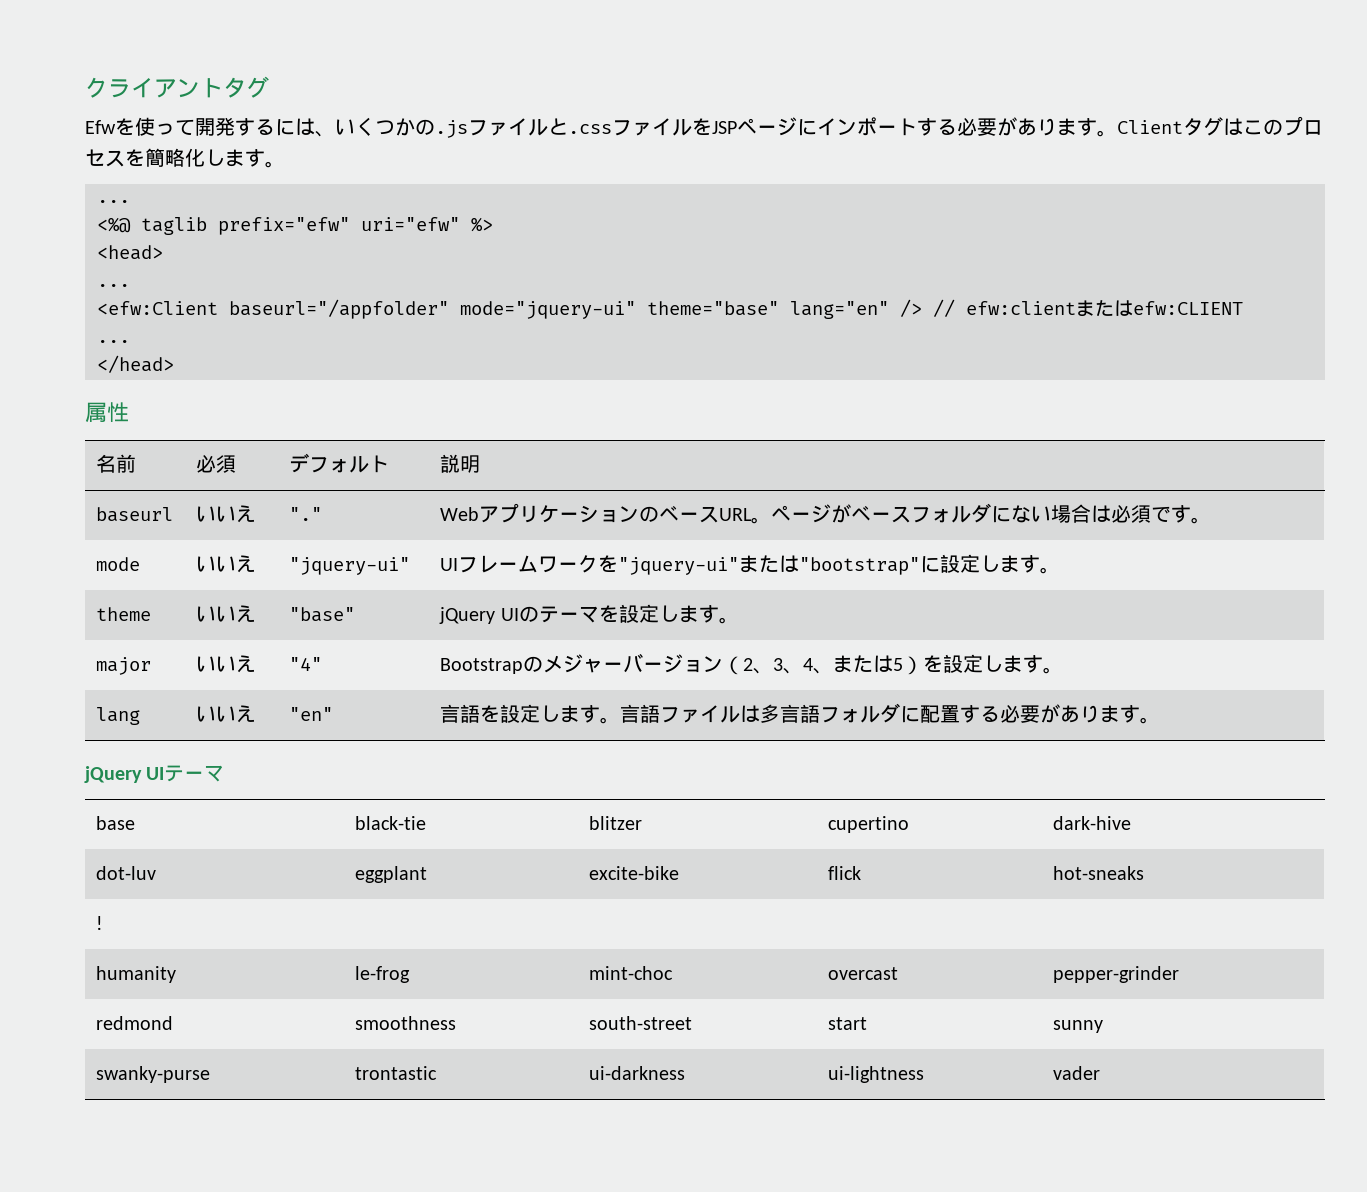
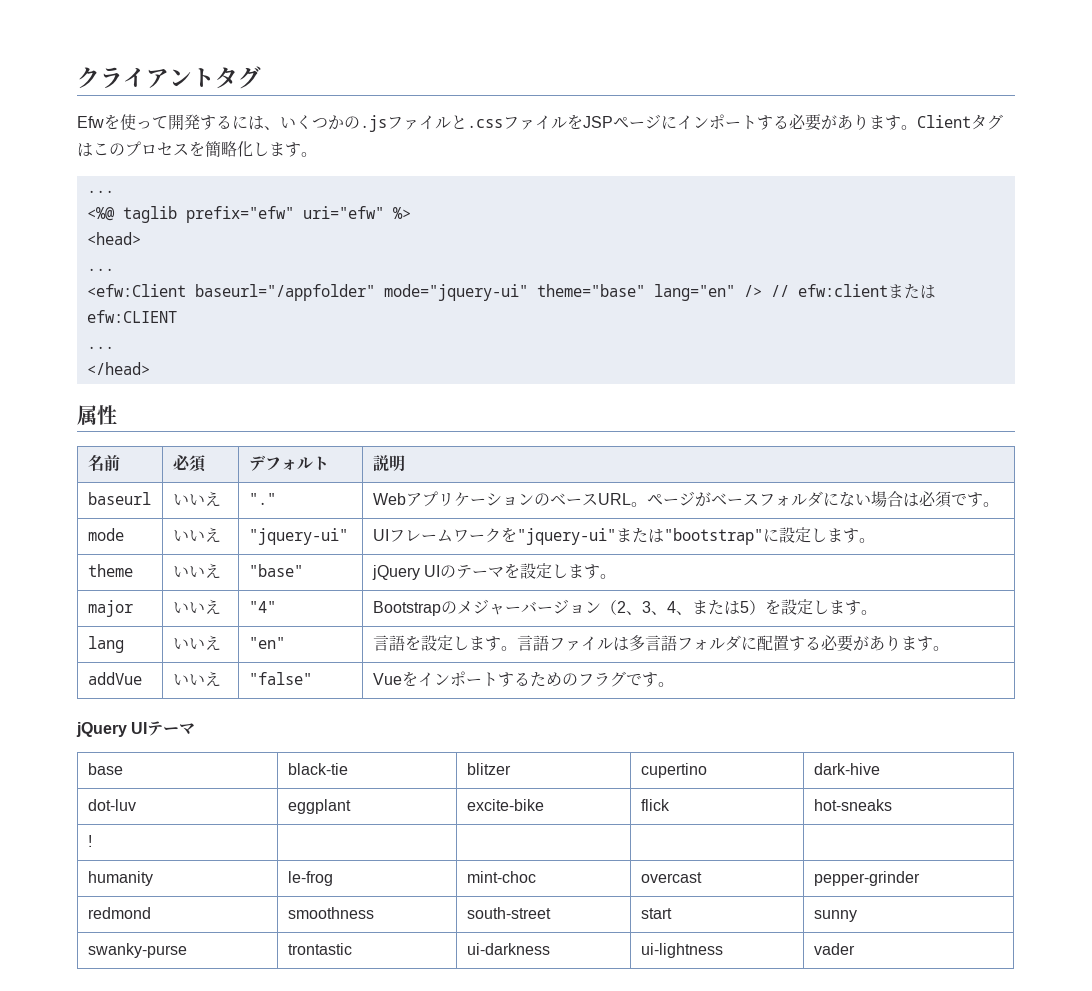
+ addVue | いいえ | "false" | Vueをインポートするためのフラグです。

